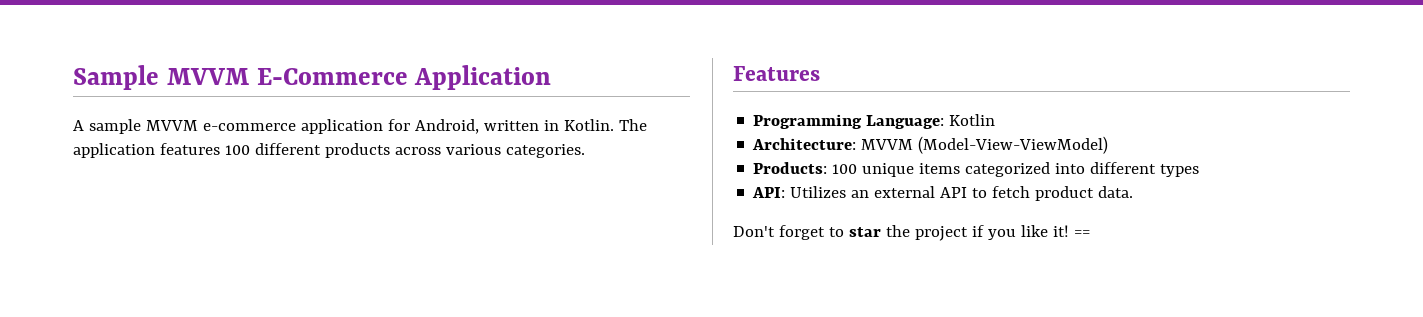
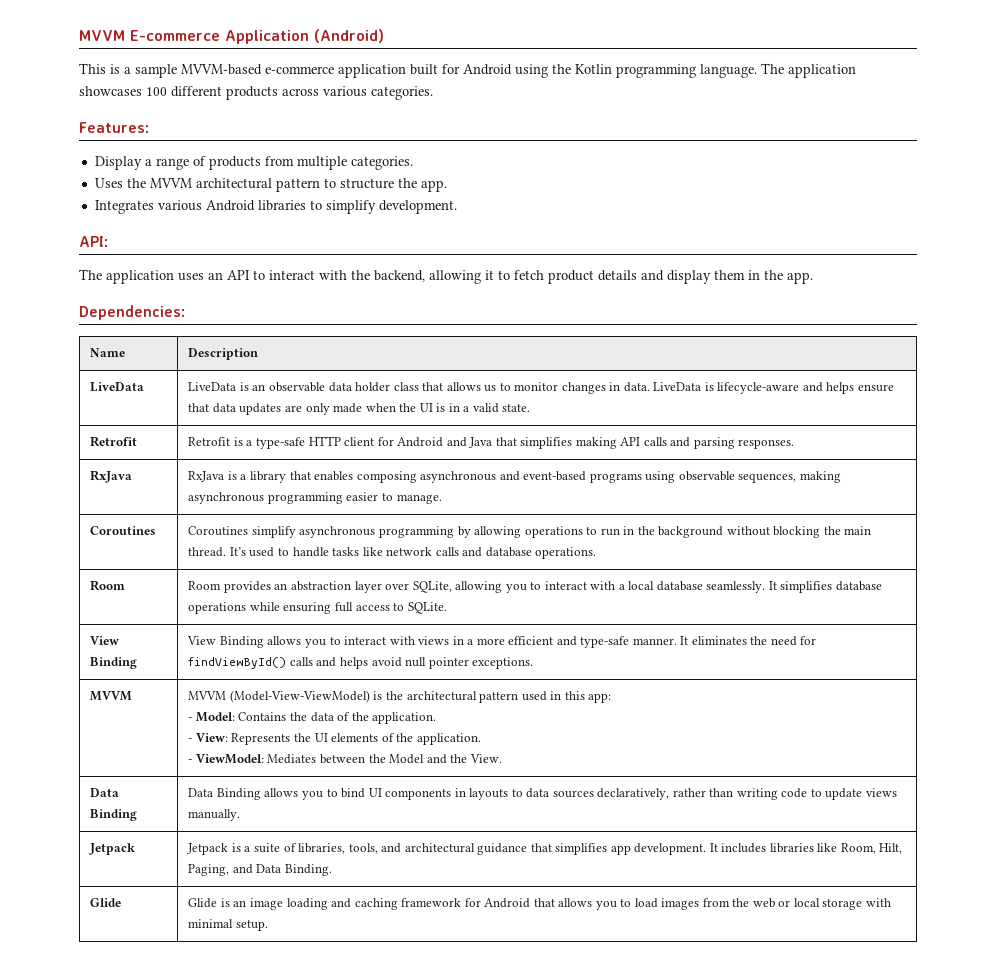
- Sample MVVM E-Commerce Application
- A sample MVVM e-commerce application for Android, written in Kotlin. The application features 100 different products across various categories.
+ MVVM E-commerce Application (Android)
+ This is a sample MVVM-based e-commerce application built for Android using the Kotlin programming language. The application showcases 100 different products across various categories.
- Features
- Programming Language: Kotlin
- Architecture: MVVM (Model-View-ViewModel)
- Products: 100 unique items categorized into different types
- API: Utilizes an external API to fetch product data.
- Don't forget to star the project if you like it! ==
+ Features:
+ Display a range of products from multiple categories.
+ Uses the MVVM architectural pattern to structure the app.
+ Integrates various Android libraries to simplify development.
+ API:
+ The application uses an API to interact with the backend, allowing it to fetch product details and display them in the app.
+ Dependencies:
+ Name | Description
+ LiveData | LiveData is an observable data holder class that allows us to monitor changes in data. LiveData is lifecycle-aware and helps ensure that data updates are only made when the UI is in a valid state.
+ Retrofit | Retrofit is a type-safe HTTP client for Android and Java that simplifies making API calls and parsing responses.
+ RxJava | RxJava is a library that enables composing asynchronous and event-based programs using observable sequences, making asynchronous programming easier to manage.
+ Coroutines | Coroutines simplify asynchronous programming by allowing operations to run in the background without blocking the main thread. It’s used to handle tasks like network calls and database operations.
+ Room | Room provides an abstraction layer over SQLite, allowing you to interact with a local database seamlessly. It simplifies database operations while ensuring full access to SQLite.
+ View Binding | View Binding allows you to interact with views in a more efficient and type-safe manner. It eliminates the need for findViewById() calls and helps avoid null pointer exceptions.
+ MVVM | MVVM (Model-View-ViewModel) is the architectural pattern used in this app:
+ - Model: Contains the data of the application.
+ - View: Represents the UI elements of the application.
+ - ViewModel: Mediates between the Model and the View.
+ Data Binding | Data Binding allows you to bind UI components in layouts to data sources declaratively, rather than writing code to update views manually.
+ Jetpack | Jetpack is a suite of libraries, tools, and architectural guidance that simplifies app development. It includes libraries like Room, Hilt, Paging, and Data Binding.
+ Glide | Glide is an image loading and caching framework for Android that allows you to load images from the web or local storage with minimal setup.

